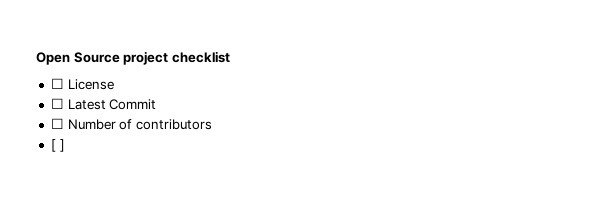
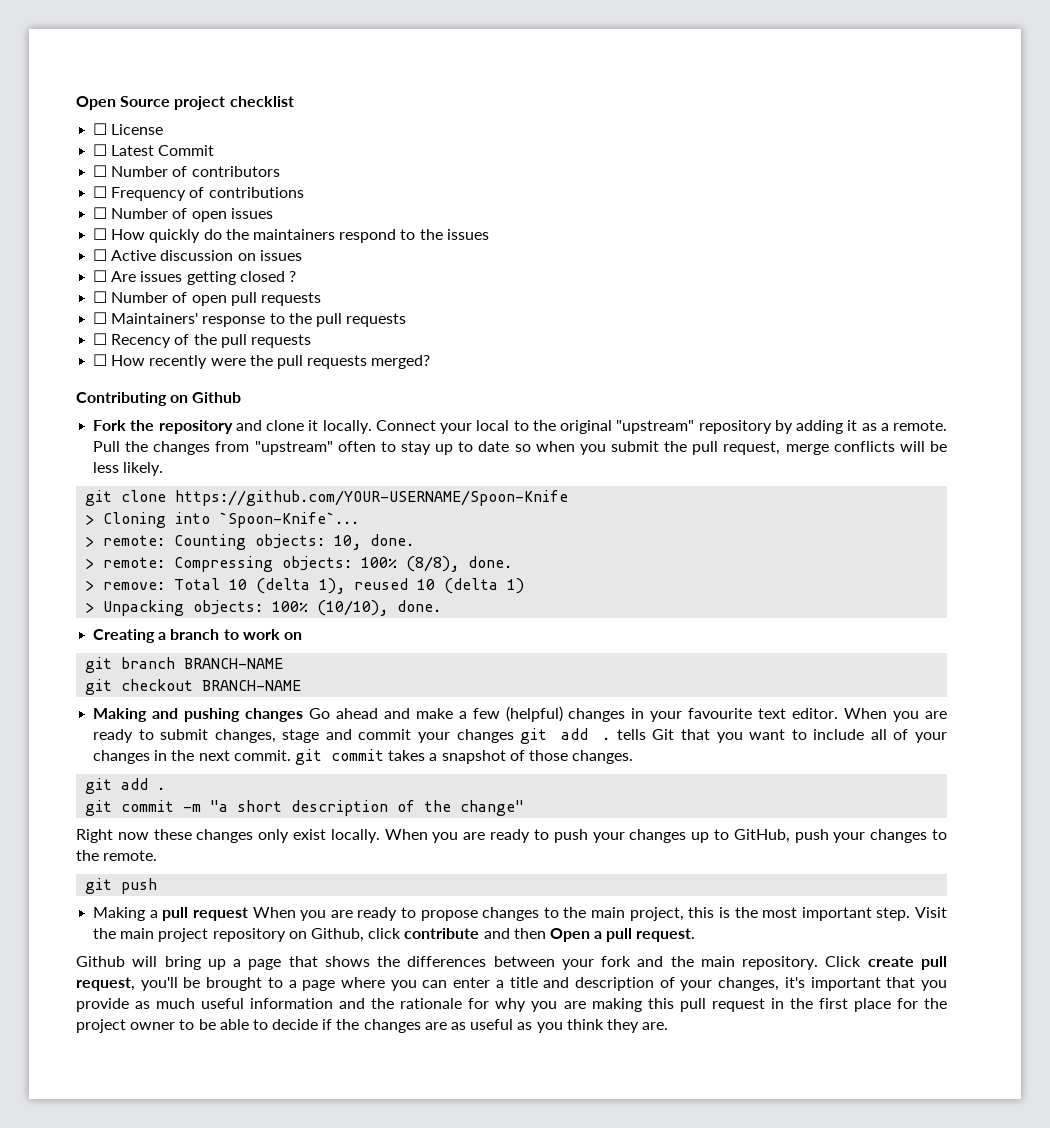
- [ ]
+ ☐ Frequency of contributions
+ ☐ Number of open issues
+ ☐ How quickly do the maintainers respond to the issues
+ ☐ Active discussion on issues
+ ☐ Are issues getting closed ?
+ ☐ Number of open pull requests
+ ☐ Maintainers' response to the pull requests
+ ☐ Recency of the pull requests
+ ☐ How recently were the pull requests merged?
+ Contributing on Github
+ Fork the repository and clone it locally. Connect your local to the original "upstream" repository by adding it as a remote. Pull the changes from "upstream" often to stay up to date so when you submit the pull request, merge conflicts will be less likely.
+ git clone https://github.com/YOUR-USERNAME/Spoon-Knife
+ > Cloning into `Spoon-Knife`...
+ > remote: Counting objects: 10, done.
+ > remote: Compressing objects: 100% (8/8), done.
+ > remove: Total 10 (delta 1), reused 10 (delta 1)
+ > Unpacking objects: 100% (10/10), done.
+ Creating a branch to work on
+ git branch BRANCH-NAME
+ git checkout BRANCH-NAME
+ Making and pushing changes Go ahead and make a few (helpful) changes in your favourite text editor. When you are ready to submit changes, stage and commit your changes git add . tells Git that you want to include all of your changes in the next commit. git commit takes a snapshot of those changes.
+ git add .
+ git commit -m "a short description of the change"
+ Right now these changes only exist locally. When you are ready to push your changes up to GitHub, push your changes to the remote.
+ git push
+ Making a pull request When you are ready to propose changes to the main project, this is the most important step. Visit the main project repository on Github, click contribute and then Open a pull request.
+ Github will bring up a page that shows the differences between your fork and the main repository. Click create pull request, you'll be brought to a page where you can enter a title and description of your changes, it's important that you provide as much useful information and the rationale for why you are making this pull request in the first place for the project owner to be able to decide if the changes are as useful as you think they are.

